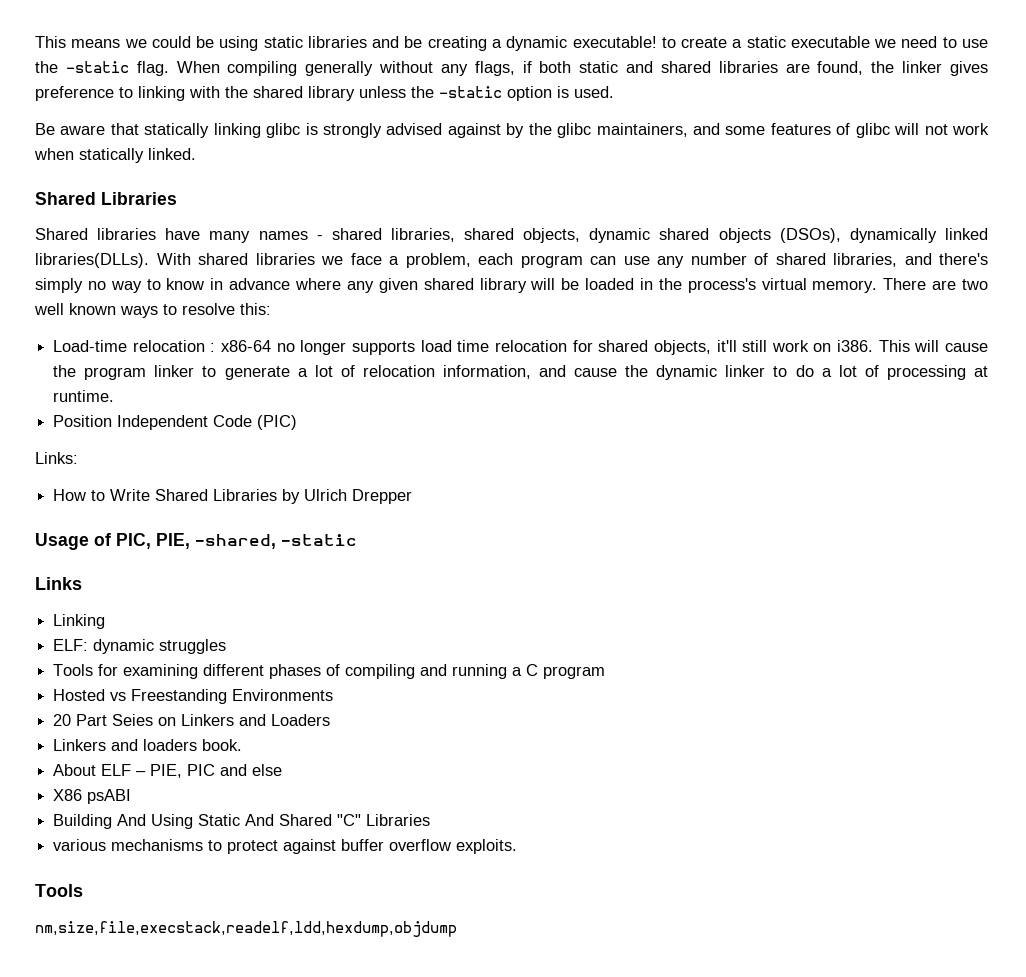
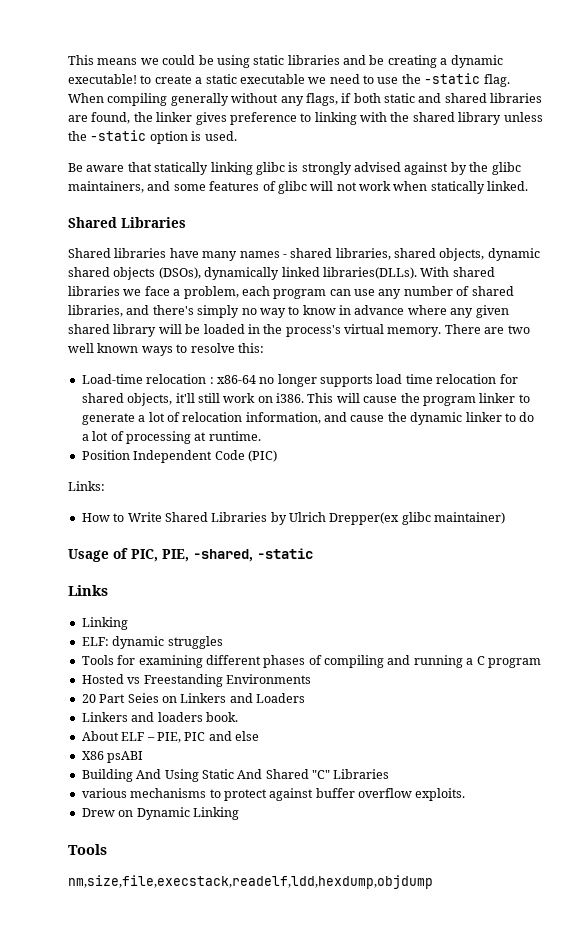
- How to Write Shared Libraries by Ulrich Drepper
+ How to Write Shared Libraries by Ulrich Drepper(ex glibc maintainer)
+ Drew on Dynamic Linking

